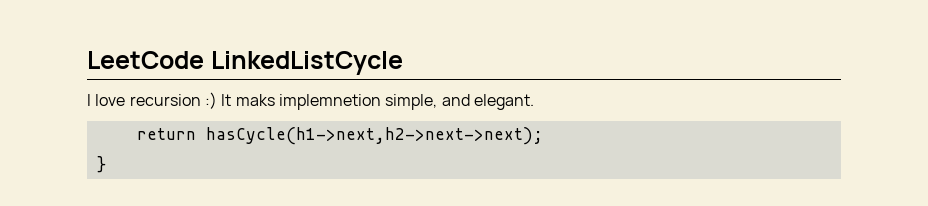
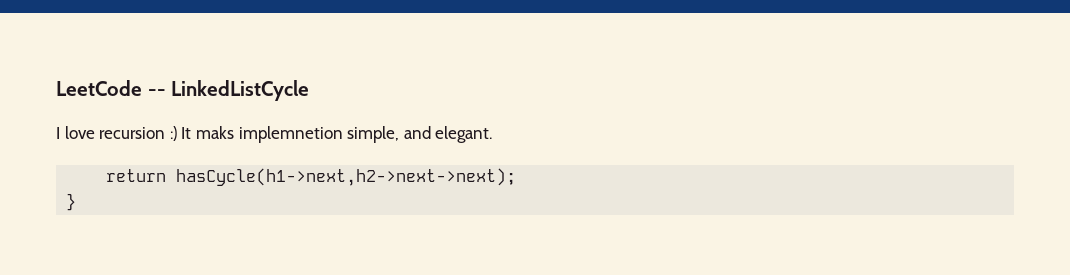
- LeetCode LinkedListCycle
+ LeetCode -- LinkedListCycle

